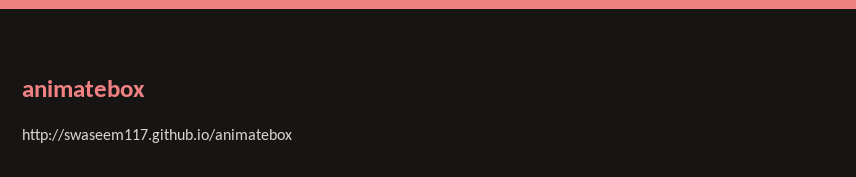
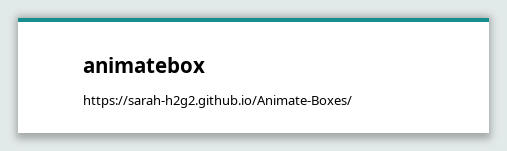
- http://swaseem117.github.io/animatebox
+ https://sarah-h2g2.github.io/Animate-Boxes/

